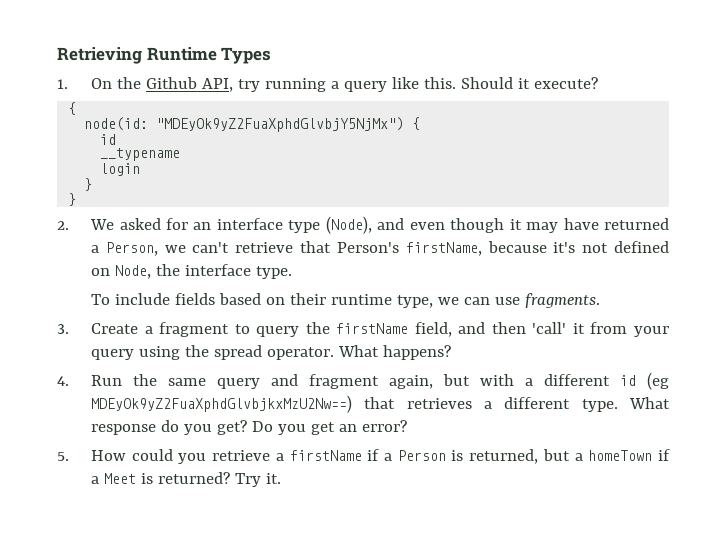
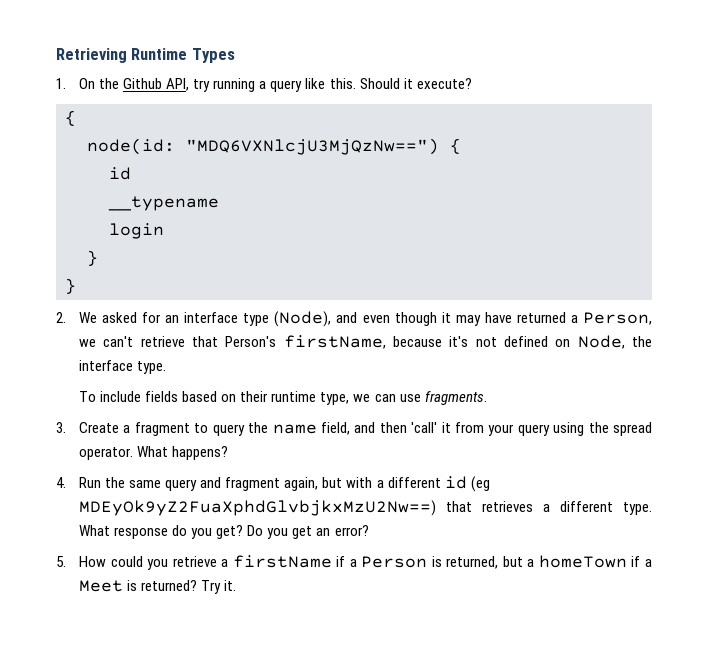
- node(id: "MDEyOk9yZ2FuaXphdGlvbjY5NjMx") {
+ node(id: "MDQ6VXNlcjU3MjQzNw==") {
- 3. Create a fragment to query the firstName field, and then 'call' it from your query using the spread operator.
+ 3. Create a fragment to query the name field, and then 'call' it from your query using the spread operator.

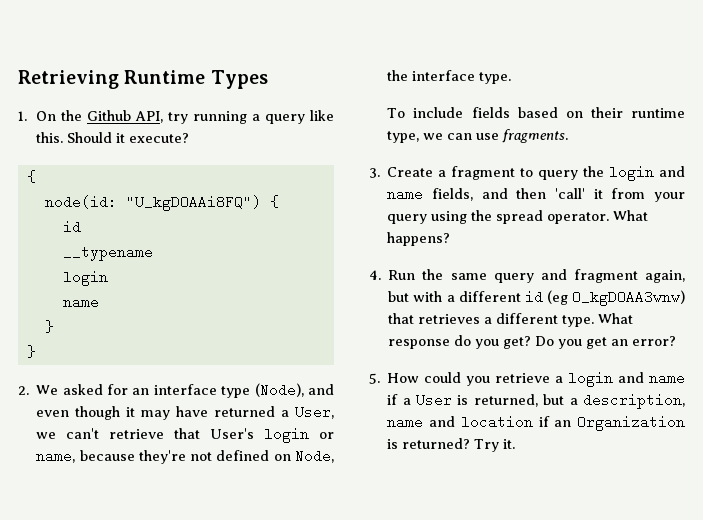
- node(id: "MDQ6VXNlcjU3MjQzNw==") {
+ node(id: "U_kgDOAAi8FQ") {
  __typename
  login
+ name
- 2. We asked for an interface type (Node), and even though it may have returned a Person, we can't retrieve that Person's firstName, because it's not defined on Node, the interface type.
+ 2. We asked for an interface type (Node), and even though it may have returned a User, we can't retrieve that User's login or name, because they're not defined on Node, the interface type.
- 3. Create a fragment to query the name field, and then 'call' it from your query using the spread operator.
+ 3. Create a fragment to query the login and name fields, and then 'call' it from your query using the spread operator.
- 4. Run the same query and fragment again, but with a different id (eg MDEyOk9yZ2FuaXphdGlvbjkxMzU2Nw==) that retrieves a different type.
+ 4. Run the same query and fragment again, but with a different id (eg O_kgDOAA3wnw) that retrieves a different type.
- 5. How could you retrieve a firstName if a Person is returned, but a homeTown if a Meet is returned?
+ 5. How could you retrieve a login and name if a User is returned, but a description, name and location if an Organization is returned?

